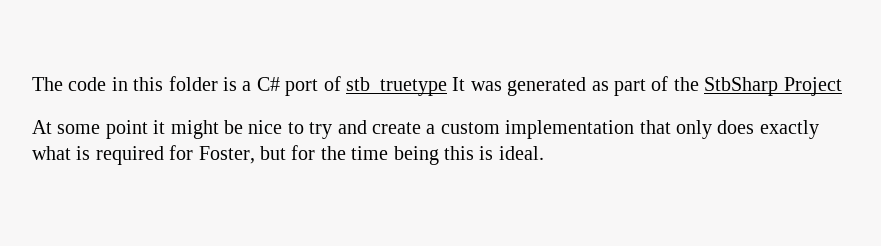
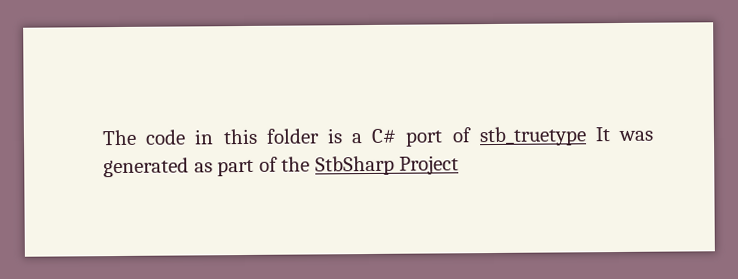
- At some point it might be nice to try and create a custom implementation that only does exactly what is required for Foster, but for the time being this is ideal.

